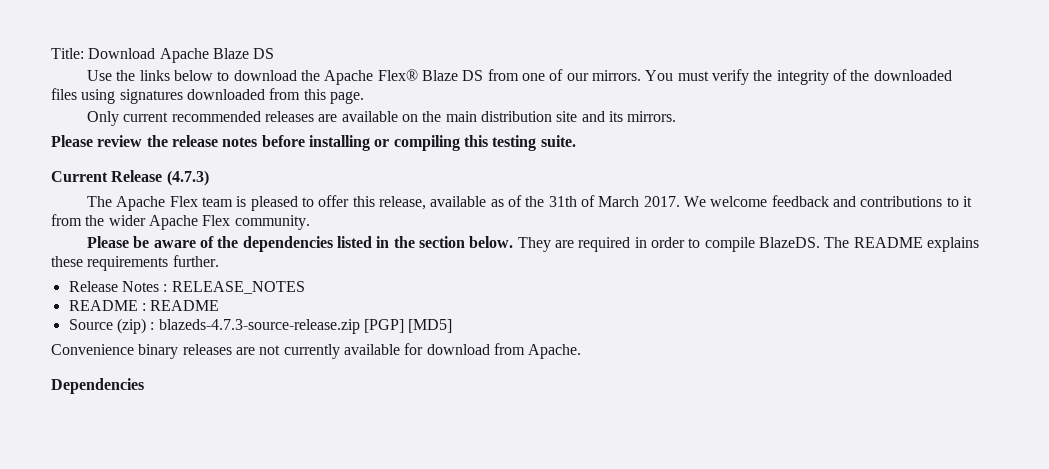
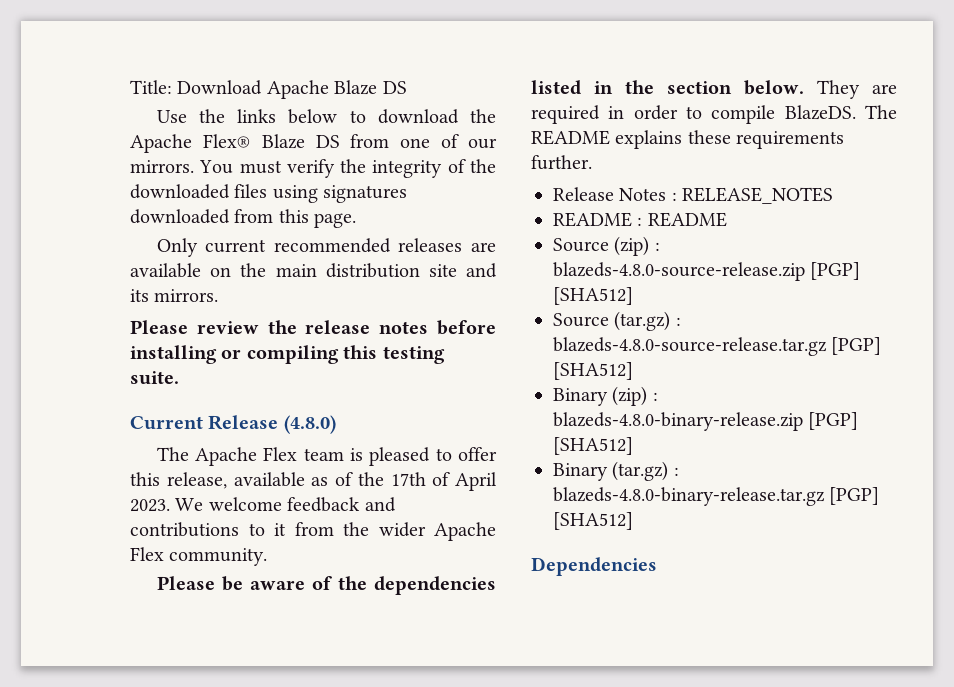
- Current Release (4.7.3)
+ Current Release (4.8.0)
- The Apache Flex team is pleased to offer this release, available as of the 31th of March 2017.
+ The Apache Flex team is pleased to offer this release, available as of the 17th of April 2023.
- Source (zip) : blazeds-4.7.3-source-release.zip [PGP] [MD5]
- Convenience binary releases are not currently available for download from Apache.
+ Source (zip) : blazeds-4.8.0-source-release.zip [PGP] [SHA512]
+ Source (tar.gz) : blazeds-4.8.0-source-release.tar.gz [PGP] [SHA512]
+ Binary (zip) : blazeds-4.8.0-binary-release.zip [PGP] [SHA512]
+ Binary (tar.gz) : blazeds-4.8.0-binary-release.tar.gz [PGP] [SHA512]

